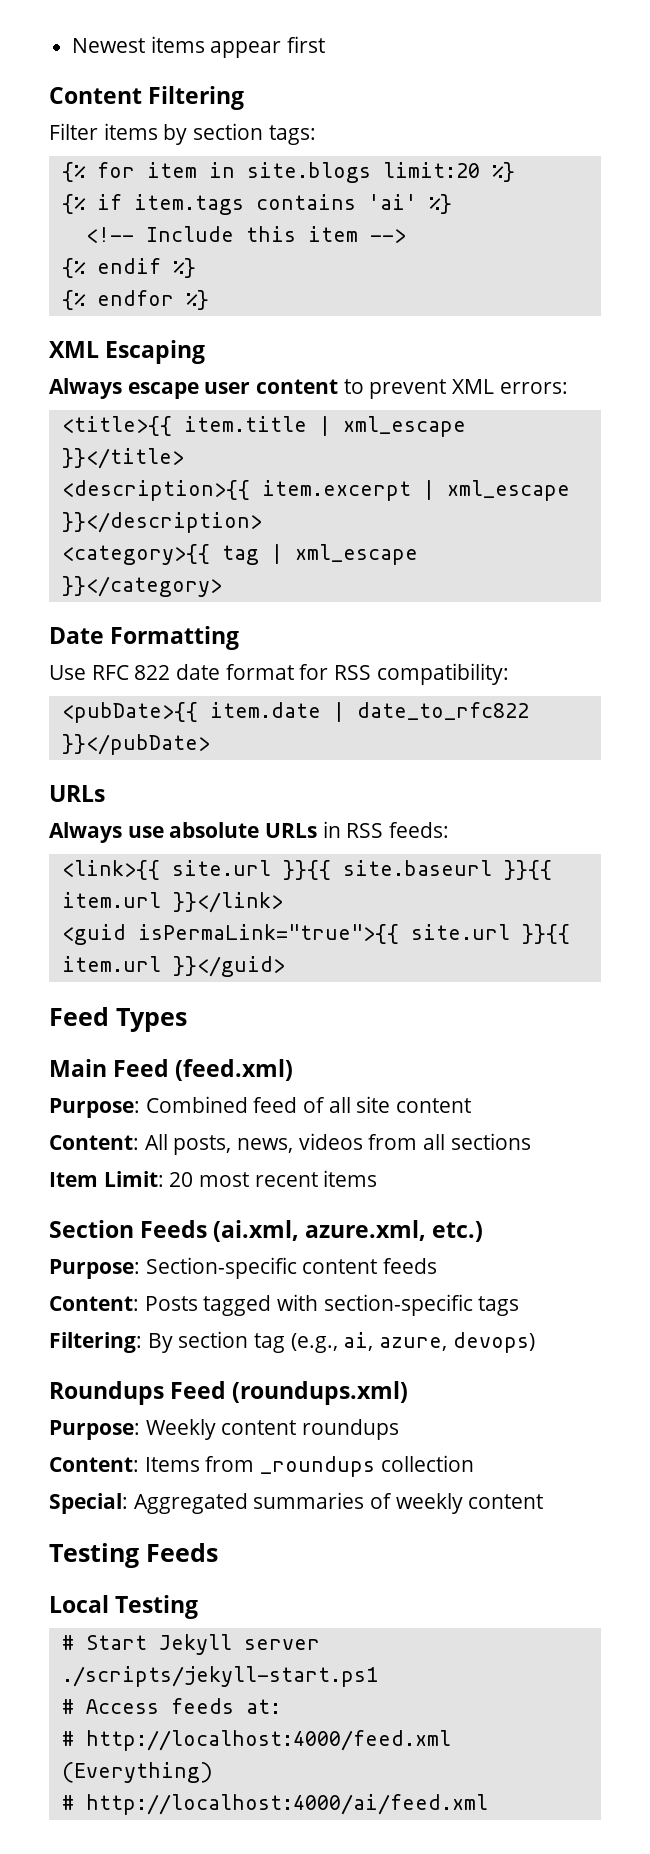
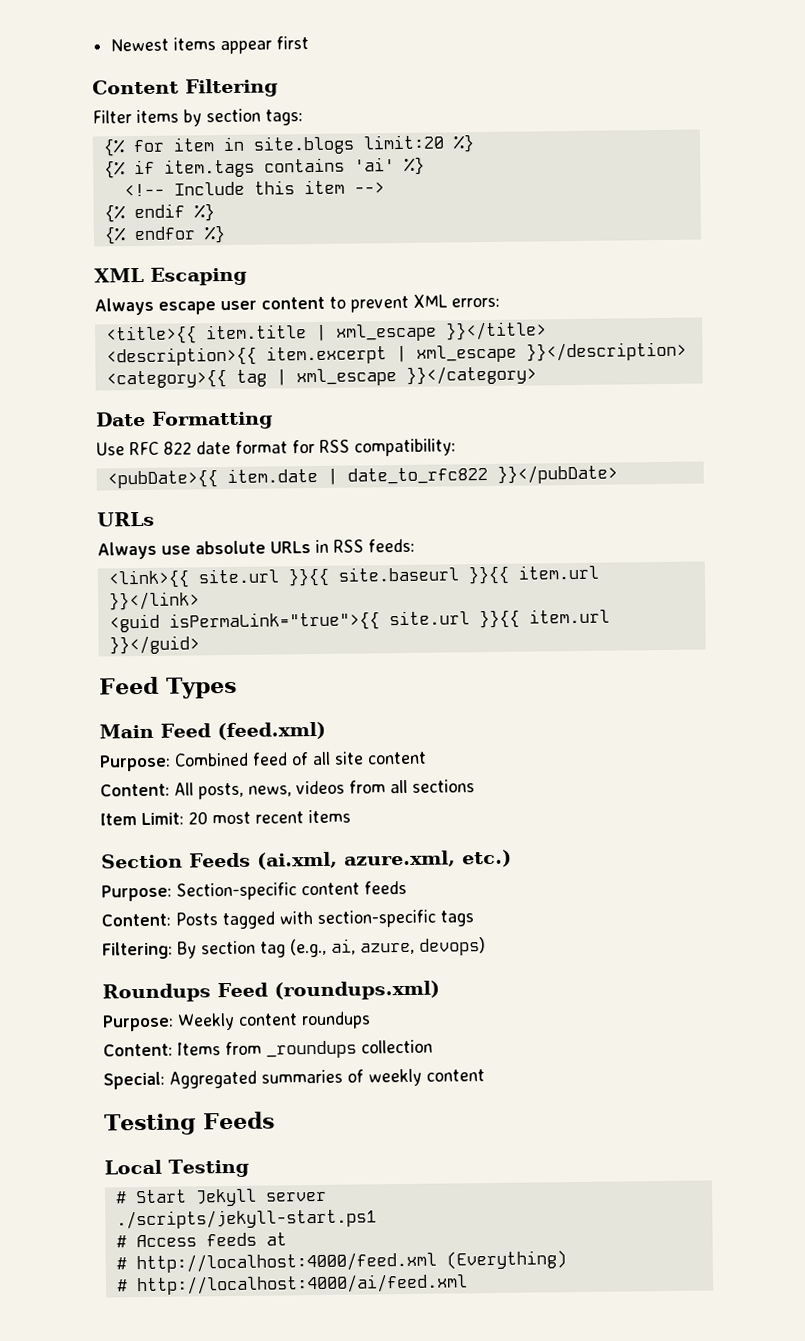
- # Access feeds at:
+ # Access feeds at

